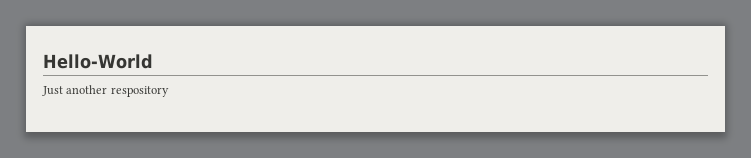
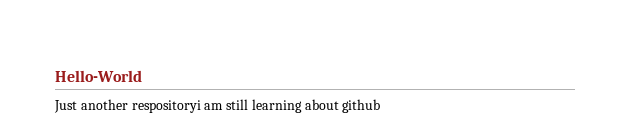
- Just another respository
+ Just another respositoryi am still learning about github

